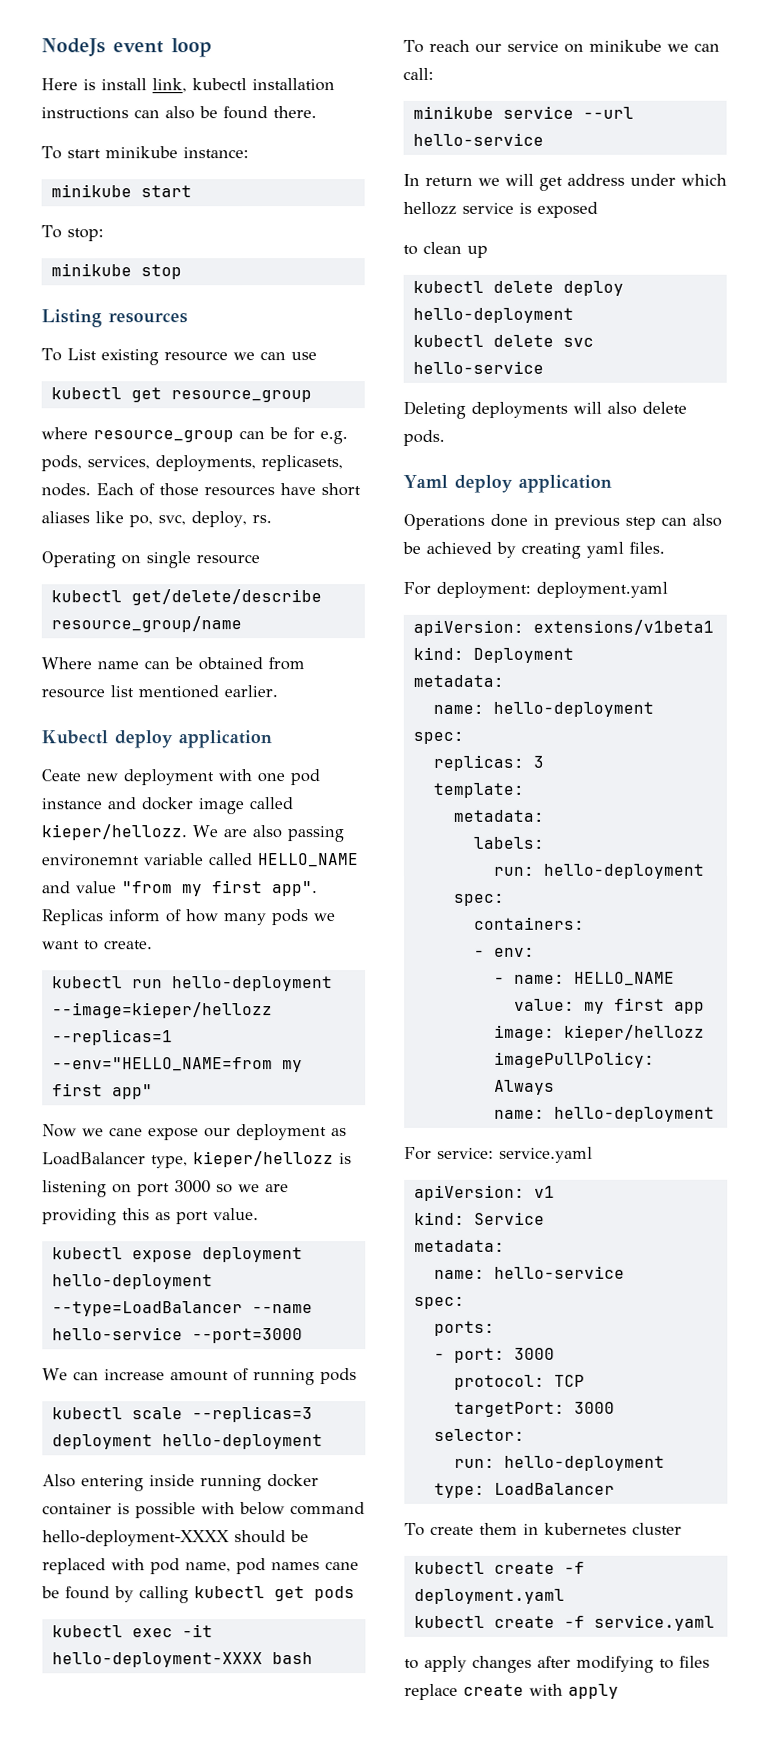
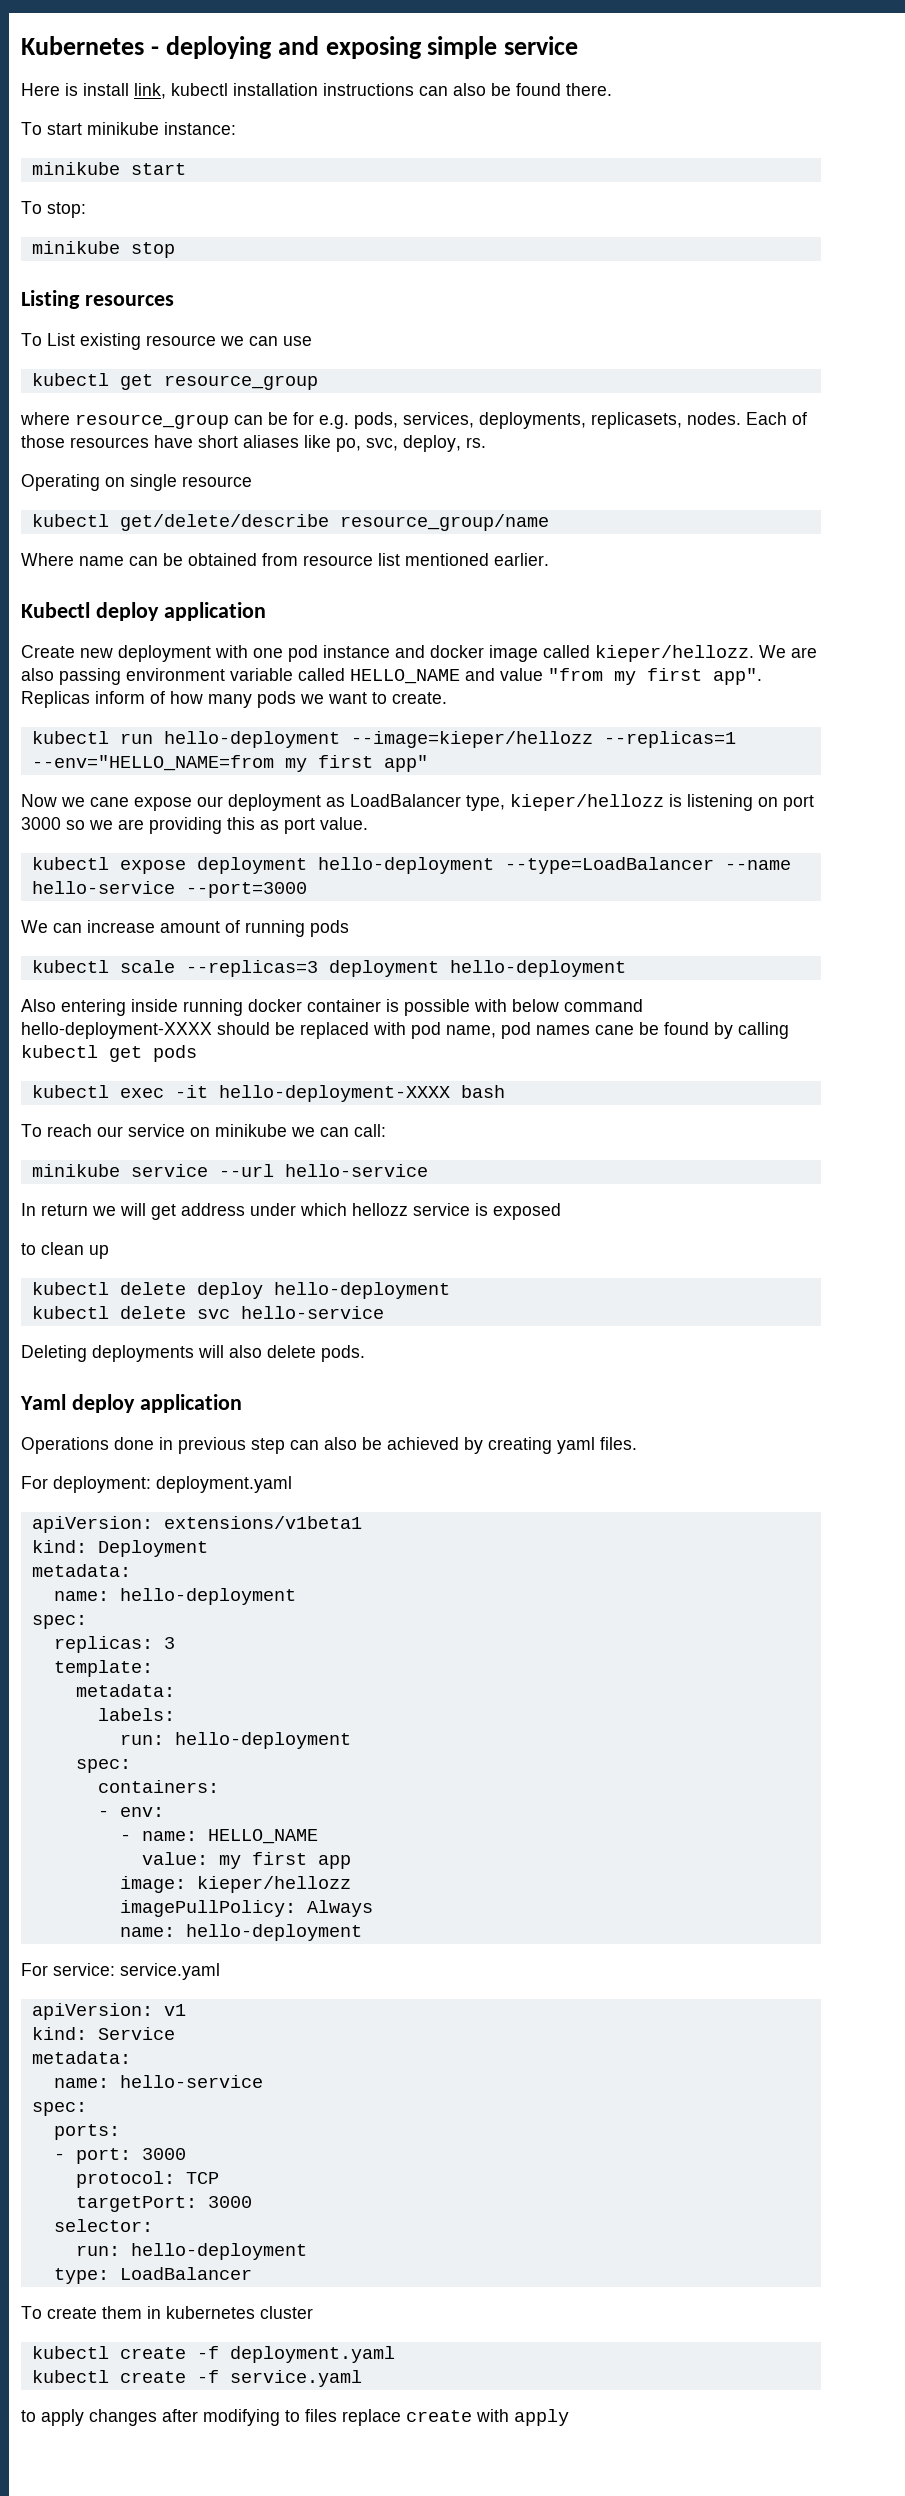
- NodeJs event loop
+ Kubernetes - deploying and exposing simple service
- Ceate new deployment with one pod instance and docker image called kieper/hellozz.
+ Create new deployment with one pod instance and docker image called kieper/hellozz.
- We are also passing environemnt variable called HELLO_NAME and value "from my first app".
+ We are also passing environment variable called HELLO_NAME and value "from my first app".

